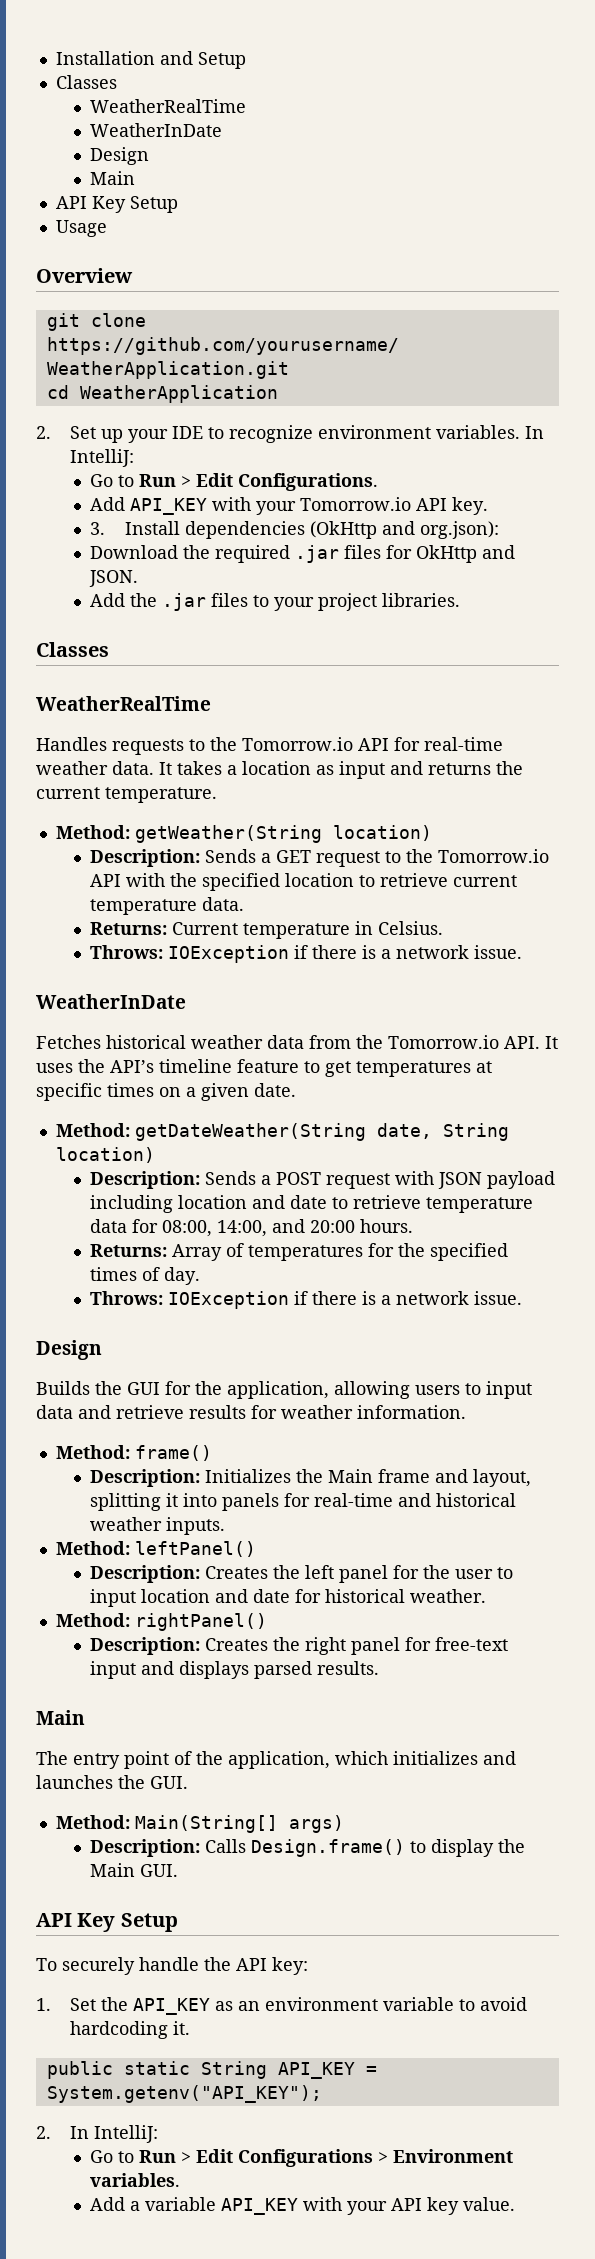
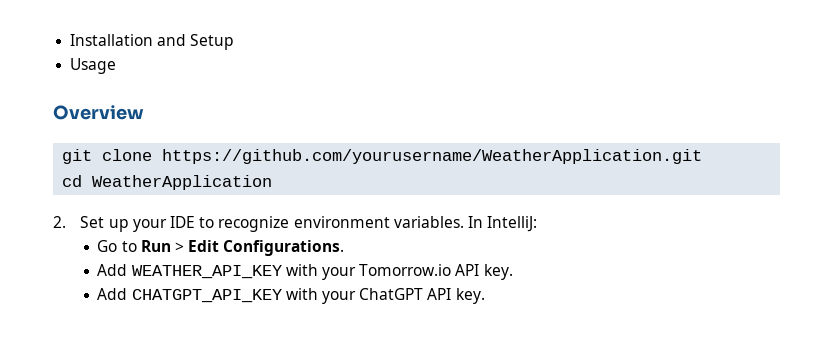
  Installation and Setup
- Classes
- WeatherRealTime
- WeatherInDate
- Design
- Main
- API Key Setup
- Add API_KEY with your Tomorrow.io API key.
+ Add WEATHER_API_KEY with your Tomorrow.io API key.
- 3. Install dependencies (OkHttp and org.json):
- Download the required .jar files for OkHttp and JSON.
- Add the .jar files to your project libraries.
- Classes
- WeatherRealTime
- Handles requests to the Tomorrow.io API for real-time weather data. It takes a location as input and returns the current temperature.
- Method: getWeather(String location)
- Description: Sends a GET request to the Tomorrow.io API with the specified location to retrieve current temperature data.
- Returns: Current temperature in Celsius.
- Throws: IOException if there is a network issue.
- WeatherInDate
- Fetches historical weather data from the Tomorrow.io API. It uses the API’s timeline feature to get temperatures at specific times on a given date.
- Method: getDateWeather(String date, String location)
- Description: Sends a POST request with JSON payload including location and date to retrieve temperature data for 08:00, 14:00, and 20:00 hours.
- Returns: Array of temperatures for the specified times of day.
- Throws: IOException if there is a network issue.
- Design
- Builds the GUI for the application, allowing users to input data and retrieve results for weather information.
- Method: frame()
- Description: Initializes the Main frame and layout, splitting it into panels for real-time and historical weather inputs.
- Method: leftPanel()
- Description: Creates the left panel for the user to input location and date for historical weather.
- Method: rightPanel()
- Description: Creates the right panel for free-text input and displays parsed results.
- Main
- The entry point of the application, which initializes and launches the GUI.
- Method: Main(String[] args)
- Description: Calls Design.frame() to display the Main GUI.
- API Key Setup
- To securely handle the API key:
- 1. Set the API_KEY as an environment variable to avoid hardcoding it.
- public static String API_KEY = System.getenv("API_KEY");
- 2. In IntelliJ:
- Go to Run > Edit Configurations > Environment variables.
- Add a variable API_KEY with your API key value.
+ Add CHATGPT_API_KEY with your ChatGPT API key.

